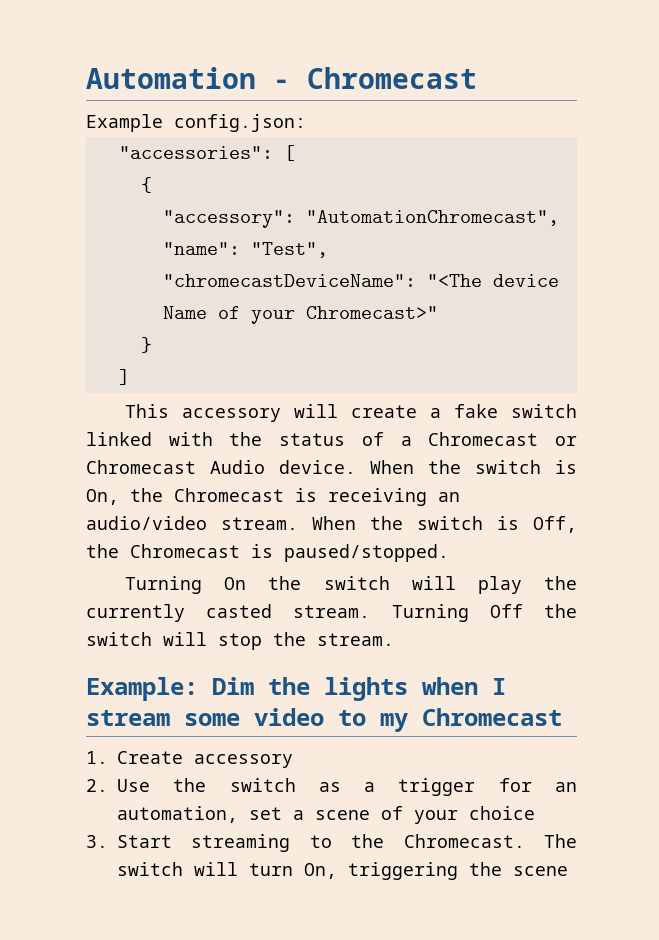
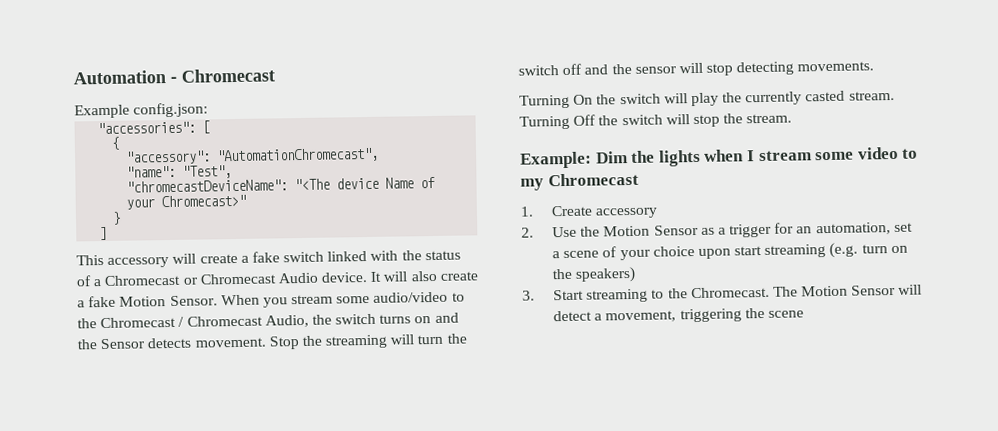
- When the switch is On, the Chromecast is receiving an audio/video stream. When the switch is Off, the Chromecast is paused/stopped.
+ It will also create a fake Motion Sensor. When you stream some audio/video to the Chromecast / Chromecast Audio, the switch turns on and the Sensor detects movement. Stop the streaming will turn the switch off and the sensor will stop detecting movements.
- 2. Use the switch as a trigger for an automation, set a scene of your choice
+ 2. Use the Motion Sensor as a trigger for an automation, set a scene of your choice upon start streaming (e.g. turn on the speakers)
- The switch will turn On, triggering the scene
+ The Motion Sensor will detect a movement, triggering the scene

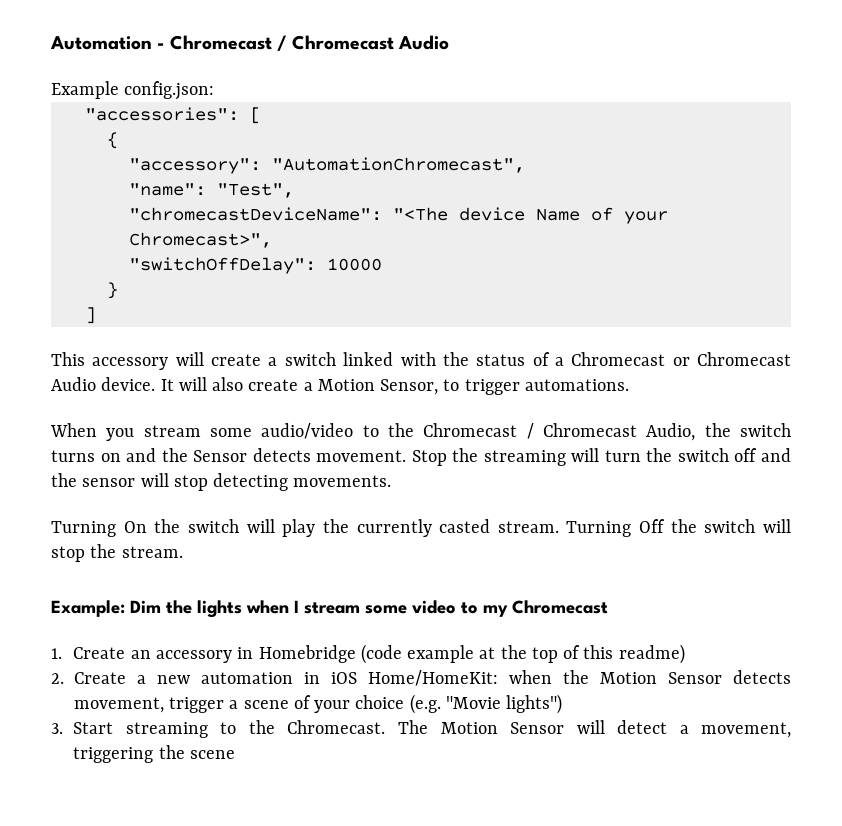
- Automation - Chromecast
+ Automation - Chromecast / Chromecast Audio
- "chromecastDeviceName": "<The device Name of your Chromecast>"
+ "chromecastDeviceName": "<The device Name of your Chromecast>",
+ "switchOffDelay": 10000
- This accessory will create a fake switch linked with the status of a Chromecast or Chromecast Audio device.
+ This accessory will create a switch linked with the status of a Chromecast or Chromecast Audio device.
- It will also create a fake Motion Sensor. When you stream some audio/video to the Chromecast / Chromecast Audio, the switch turns on and the Sensor detects movement.
+ It will also create a Motion Sensor, to trigger automations.
+ When you stream some audio/video to the Chromecast / Chromecast Audio, the switch turns on and the Sensor detects movement.
- 1. Create accessory
- 2. Use the Motion Sensor as a trigger for an automation, set a scene of your choice upon start streaming (e.g. turn on the speakers)
+ 1. Create an accessory in Homebridge (code example at the top of this readme)
+ 2. Create a new automation in iOS Home/HomeKit: when the Motion Sensor detects movement, trigger a scene of your choice (e.g. "Movie lights")

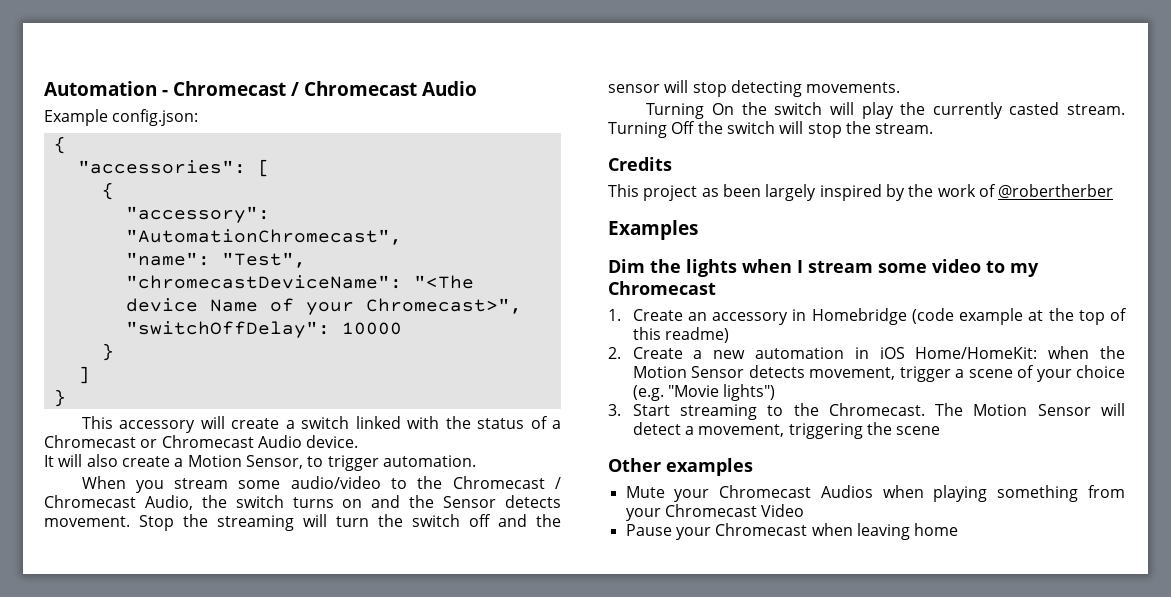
  Example config.json:
+ {
  ]
+ }
- This accessory will create a switch linked with the status of a Chromecast or Chromecast Audio device. It will also create a Motion Sensor, to trigger automations.
+ This accessory will create a switch linked with the status of a Chromecast or Chromecast Audio device.
+ It will also create a Motion Sensor, to trigger automation.
- Example: Dim the lights when I stream some video to my Chromecast
+ Credits
+ This project as been largely inspired by the work of @robertherber
+ Examples
+ Dim the lights when I stream some video to my Chromecast
+ Other examples
+ Mute your Chromecast Audios when playing something from your Chromecast Video
+ Pause your Chromecast when leaving home

